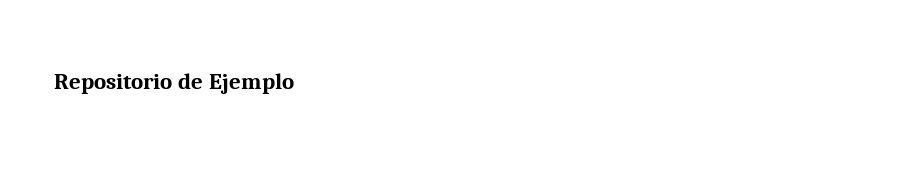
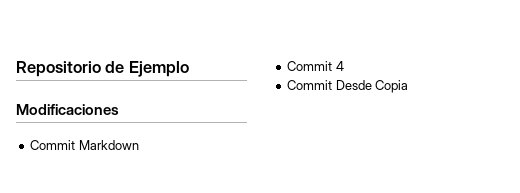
+ Modificaciones
+ Commit Markdown
+ Commit 4
+ Commit Desde Copia

